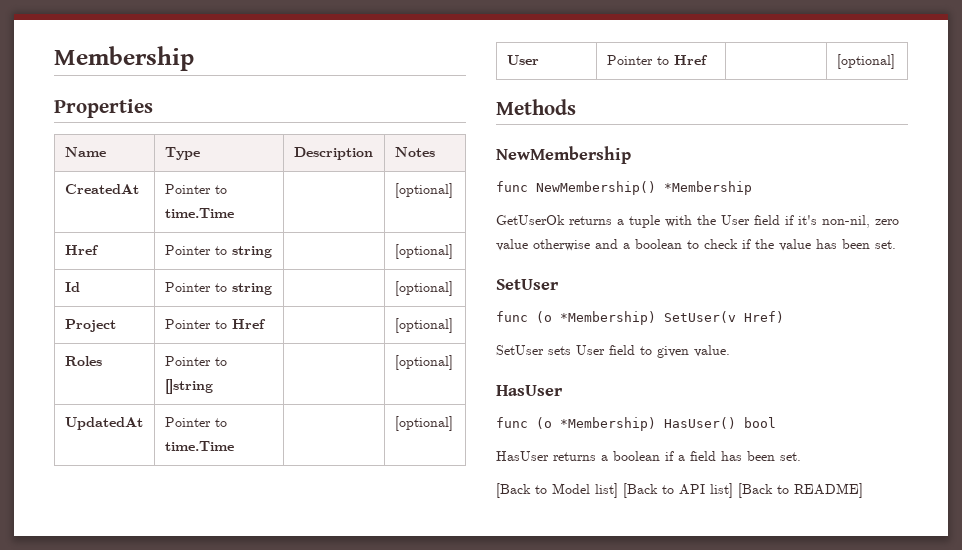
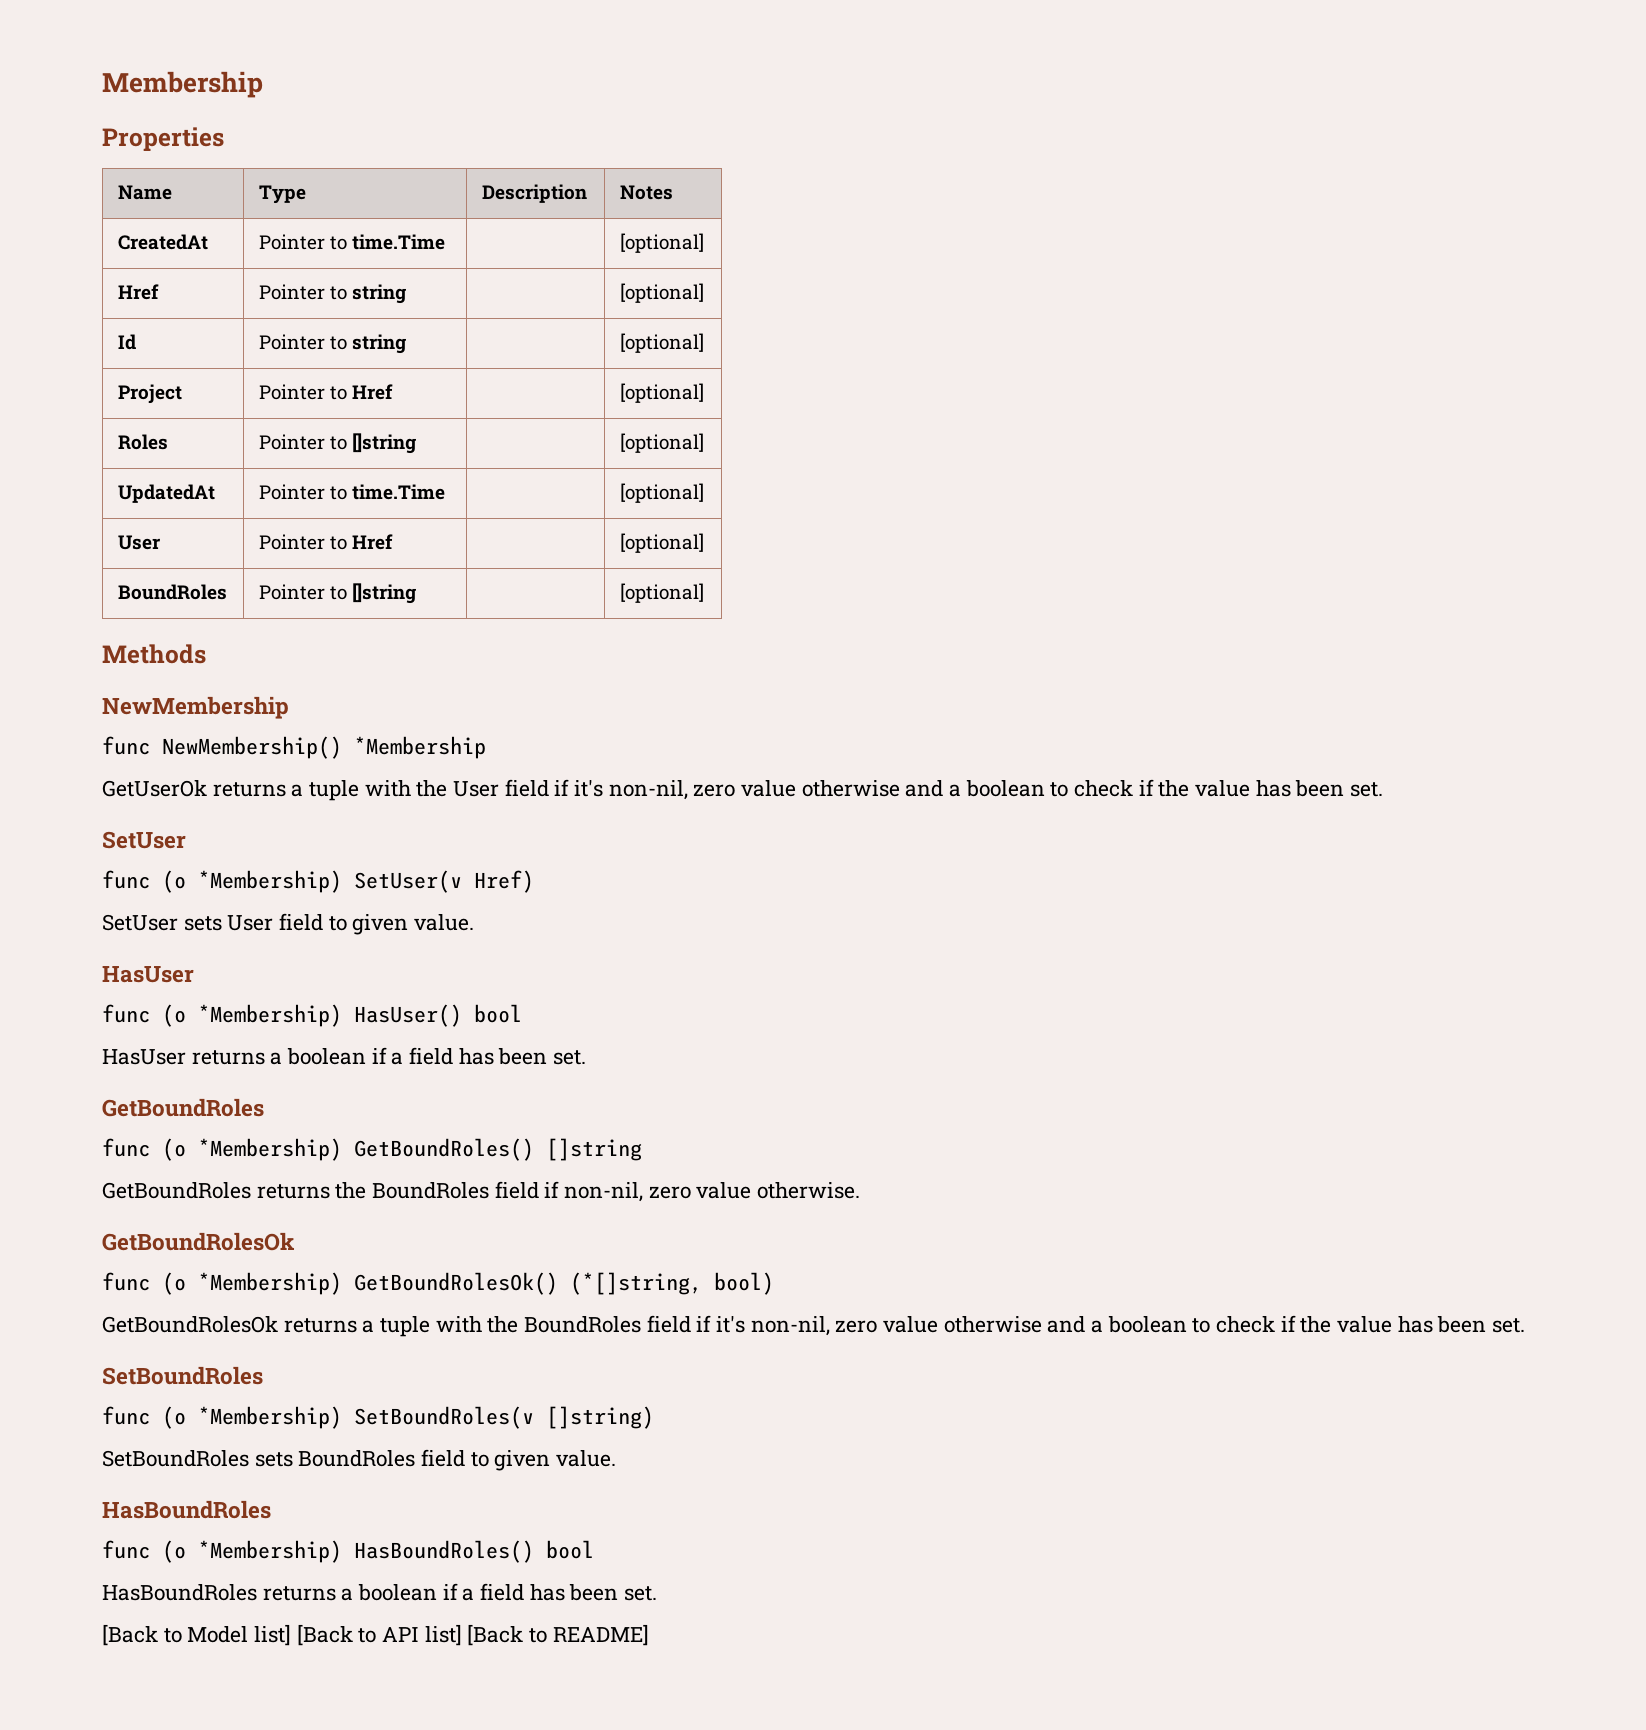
+ BoundRoles | Pointer to []string | | [optional]
  HasUser returns a boolean if a field has been set.
+ GetBoundRoles
+ func (o *Membership) GetBoundRoles() []string
+ GetBoundRoles returns the BoundRoles field if non-nil, zero value otherwise.
+ GetBoundRolesOk
+ func (o *Membership) GetBoundRolesOk() (*[]string, bool)
+ GetBoundRolesOk returns a tuple with the BoundRoles field if it's non-nil, zero value otherwise and a boolean to check if the value has been set.
+ SetBoundRoles
+ func (o *Membership) SetBoundRoles(v []string)
+ SetBoundRoles sets BoundRoles field to given value.
+ HasBoundRoles
+ func (o *Membership) HasBoundRoles() bool
+ HasBoundRoles returns a boolean if a field has been set.

